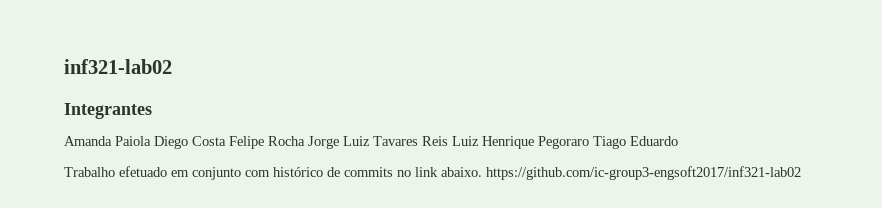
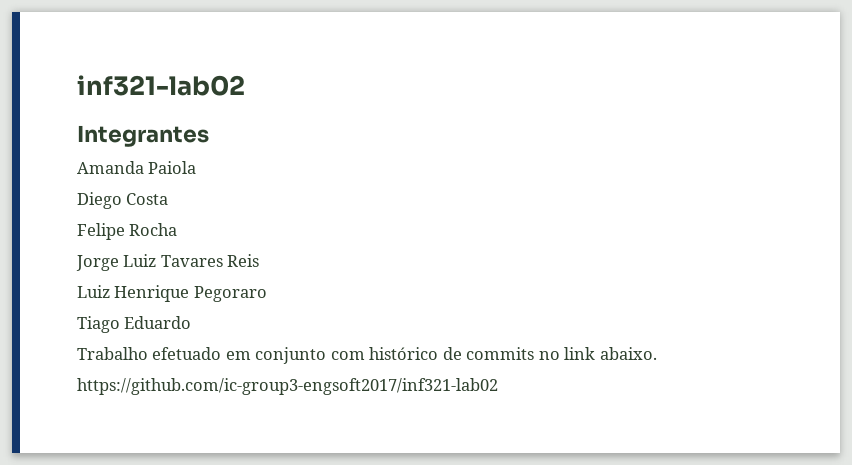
- Amanda Paiola Diego Costa Felipe Rocha Jorge Luiz Tavares Reis Luiz Henrique Pegoraro Tiago Eduardo
+ Amanda Paiola
+ Diego Costa
+ Felipe Rocha
+ Jorge Luiz Tavares Reis
+ Luiz Henrique Pegoraro
+ Tiago Eduardo
- Trabalho efetuado em conjunto com histórico de commits no link abaixo. https://github.com/ic-group3-engsoft2017/inf321-lab02
+ Trabalho efetuado em conjunto com histórico de commits no link abaixo.
+ https://github.com/ic-group3-engsoft2017/inf321-lab02

